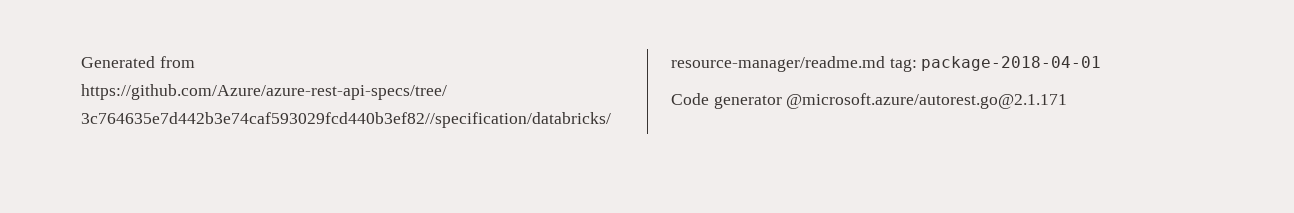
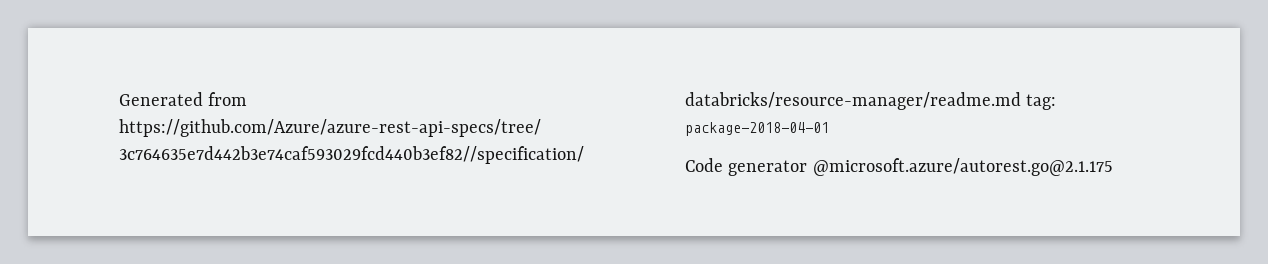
- Code generator @microsoft.azure/autorest.go@2.1.171
+ Code generator @microsoft.azure/autorest.go@2.1.175

